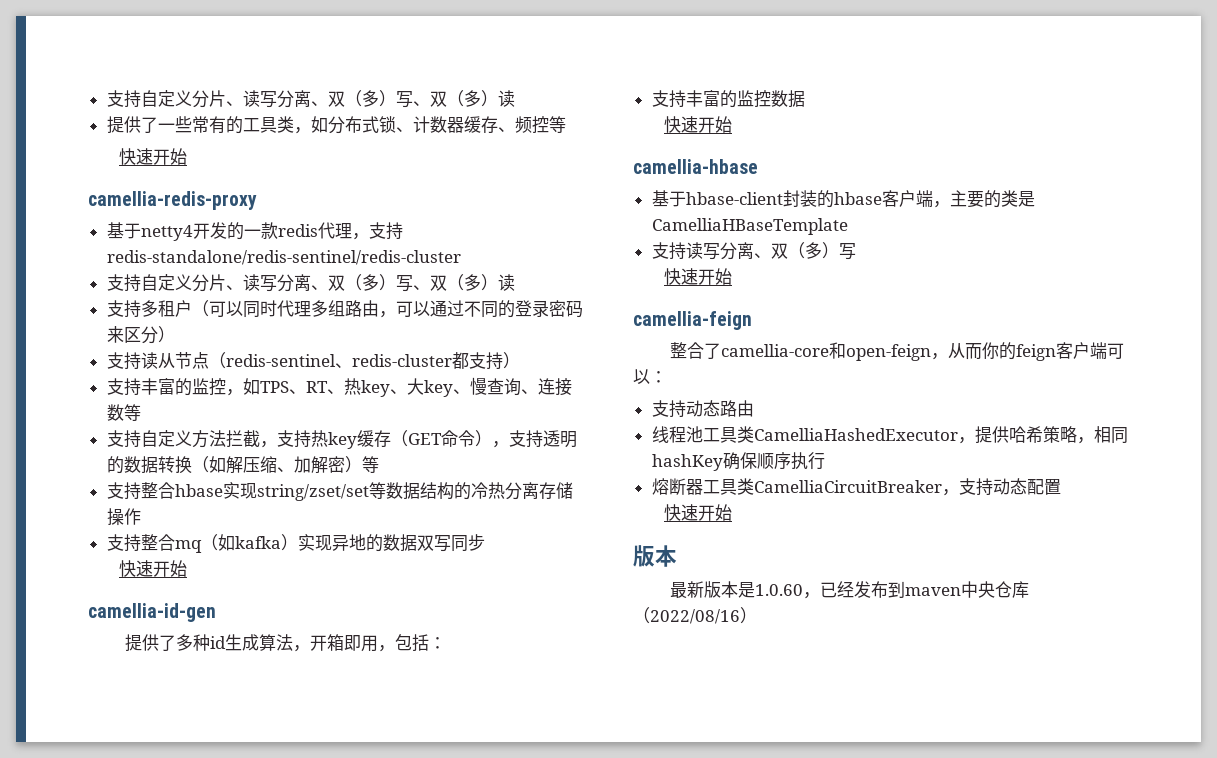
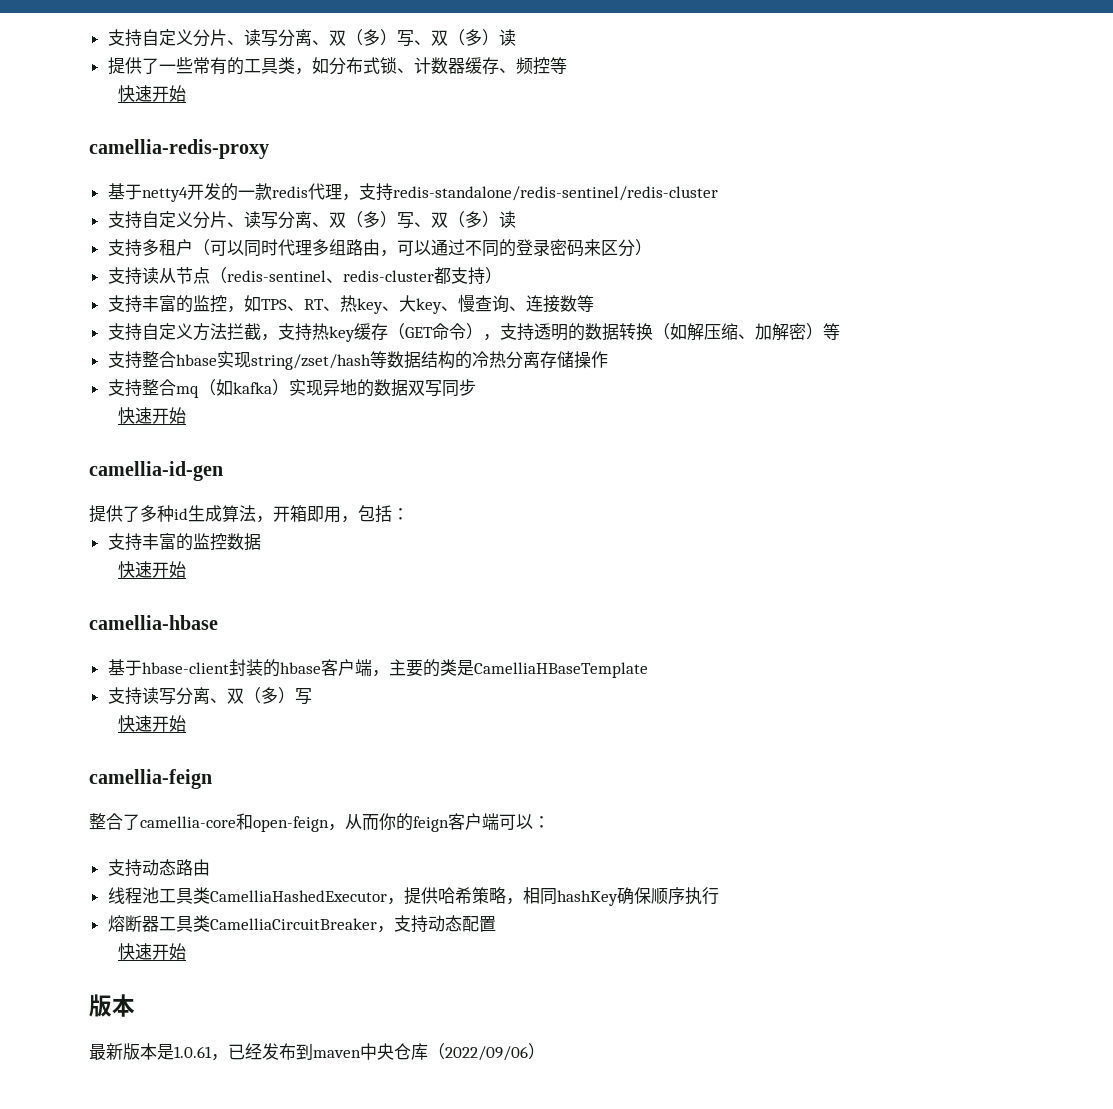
- 支持整合hbase实现string/zset/set等数据结构的冷热分离存储操作
+ 支持整合hbase实现string/zset/hash等数据结构的冷热分离存储操作
- 最新版本是1.0.60，已经发布到maven中央仓库（2022/08/16）
+ 最新版本是1.0.61，已经发布到maven中央仓库（2022/09/06）

